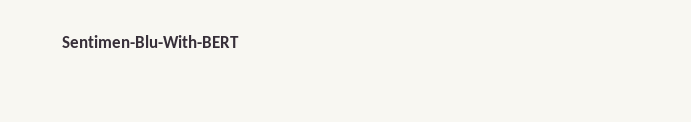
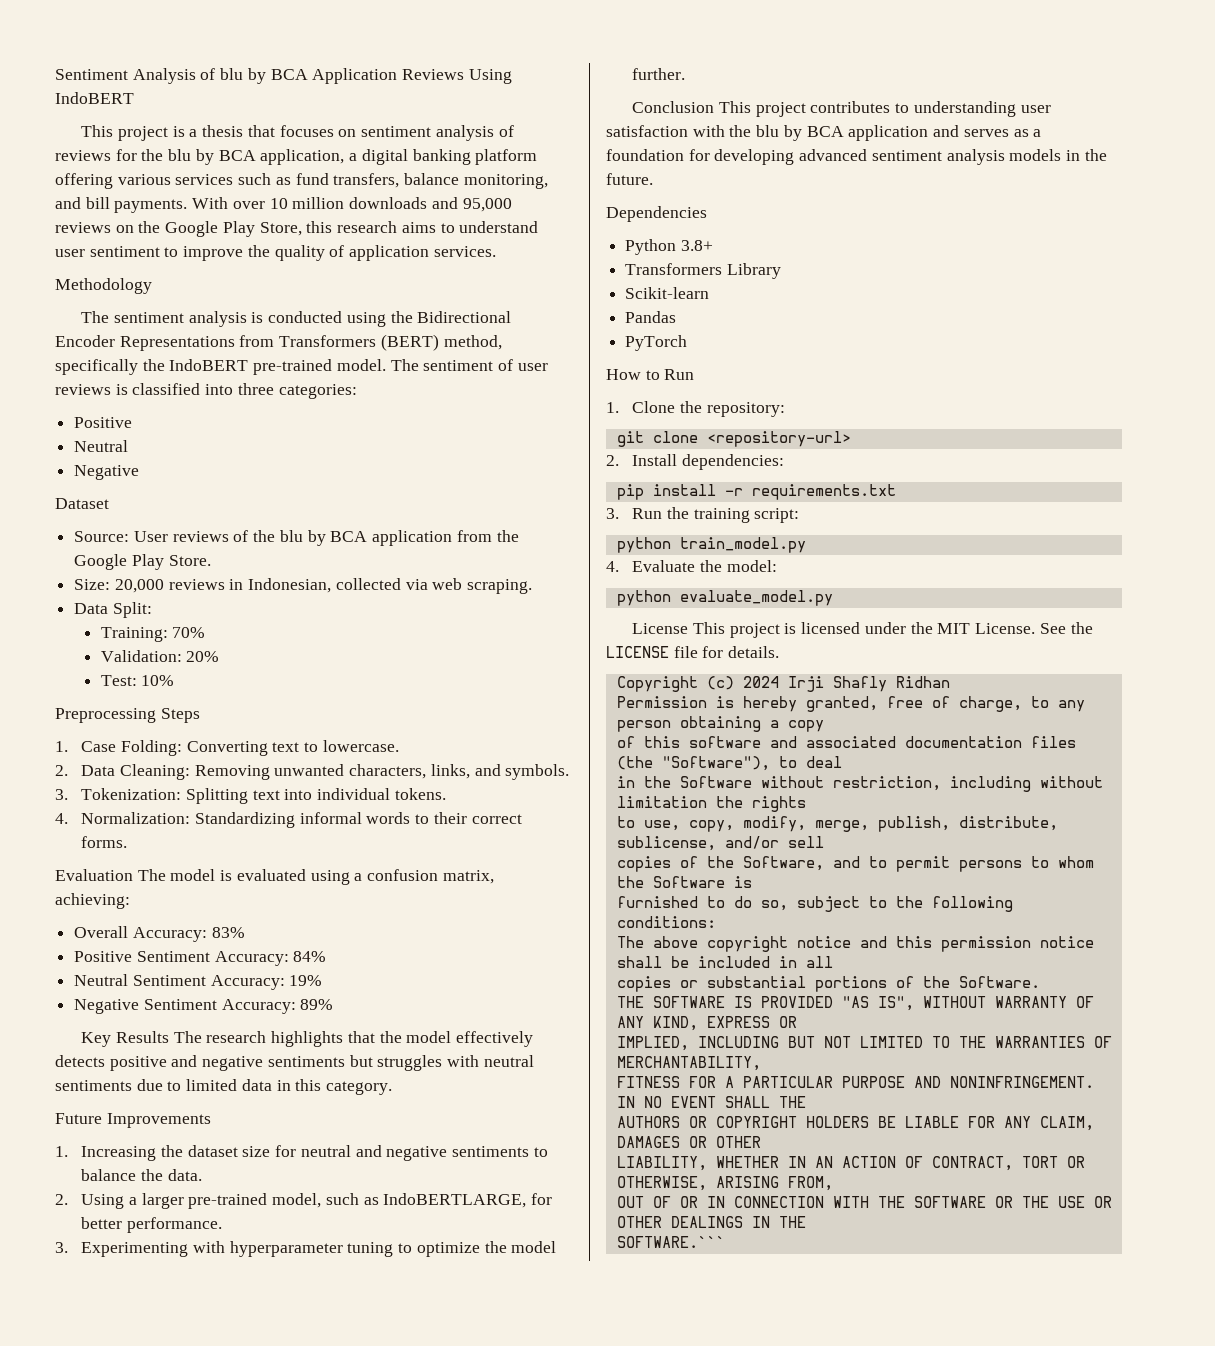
- Sentimen-Blu-With-BERT
+ Sentiment Analysis of blu by BCA Application Reviews Using IndoBERT
+ This project is a thesis that focuses on sentiment analysis of reviews for the blu by BCA application, a digital banking platform offering various services such as fund transfers, balance monitoring, and bill payments. With over 10 million downloads and 95,000 reviews on the Google Play Store, this research aims to understand user sentiment to improve the quality of application services.
+ Methodology
+ The sentiment analysis is conducted using the Bidirectional Encoder Representations from Transformers (BERT) method, specifically the IndoBERT pre-trained model. The sentiment of user reviews is classified into three categories:
+ Positive
+ Neutral
+ Negative
+ Dataset
+ Source: User reviews of the blu by BCA application from the Google Play Store.
+ Size: 20,000 reviews in Indonesian, collected via web scraping.
+ Data Split:
+ Training: 70%
+ Validation: 20%
+ Test: 10%
+ Preprocessing Steps
+ 1. Case Folding: Converting text to lowercase.
+ 2. Data Cleaning: Removing unwanted characters, links, and symbols.
+ 3. Tokenization: Splitting text into individual tokens.
+ 4. Normalization: Standardizing informal words to their correct forms.
+ Evaluation The model is evaluated using a confusion matrix, achieving:
+ Overall Accuracy: 83%
+ Positive Sentiment Accuracy: 84%
+ Neutral Sentiment Accuracy: 19%
+ Negative Sentiment Accuracy: 89%
+ Key Results The research highlights that the model effectively detects positive and negative sentiments but struggles with neutral sentiments due to limited data in this category.
+ Future Improvements
+ 1. Increasing the dataset size for neutral and negative sentiments to balance the data.
+ 2. Using a larger pre-trained model, such as IndoBERTLARGE, for better performance.
+ 3. Experimenting with hyperparameter tuning to optimize the model further.
+ Conclusion This project contributes to understanding user satisfaction with the blu by BCA application and serves as a foundation for developing advanced sentiment analysis models in the future.
+ Dependencies
+ Python 3.8+
+ Transformers Library
+ Scikit-learn
+ Pandas
+ PyTorch
+ How to Run
+ 1. Clone the repository:
+ git clone <repository-url>
+ 2. Install dependencies:
+ pip install -r requirements.txt
+ 3. Run the training script:
+ python train_model.py
+ 4. Evaluate the model:
+ python evaluate_model.py
+ License This project is licensed under the MIT License. See the LICENSE file for details.
+ Copyright (c) 2024 Irji Shafly Ridhan
+ Permission is hereby granted, free of charge, to any person obtaining a copy
+ of this software and associated documentation files (the "Software"), to deal
+ in the Software without restriction, including without limitation the rights
+ to use, copy, modify, merge, publish, distribute, sublicense, and/or sell
+ copies of the Software, and to permit persons to whom the Software is
+ furnished to do so, subject to the following conditions:
+ The above copyright notice and this permission notice shall be included in all
+ copies or substantial portions of the Software.
+ THE SOFTWARE IS PROVIDED "AS IS", WITHOUT WARRANTY OF ANY KIND, EXPRESS OR
+ IMPLIED, INCLUDING BUT NOT LIMITED TO THE WARRANTIES OF MERCHANTABILITY,
+ FITNESS FOR A PARTICULAR PURPOSE AND NONINFRINGEMENT. IN NO EVENT SHALL THE
+ AUTHORS OR COPYRIGHT HOLDERS BE LIABLE FOR ANY CLAIM, DAMAGES OR OTHER
+ LIABILITY, WHETHER IN AN ACTION OF CONTRACT, TORT OR OTHERWISE, ARISING FROM,
+ OUT OF OR IN CONNECTION WITH THE SOFTWARE OR THE USE OR OTHER DEALINGS IN THE
+ SOFTWARE.```

